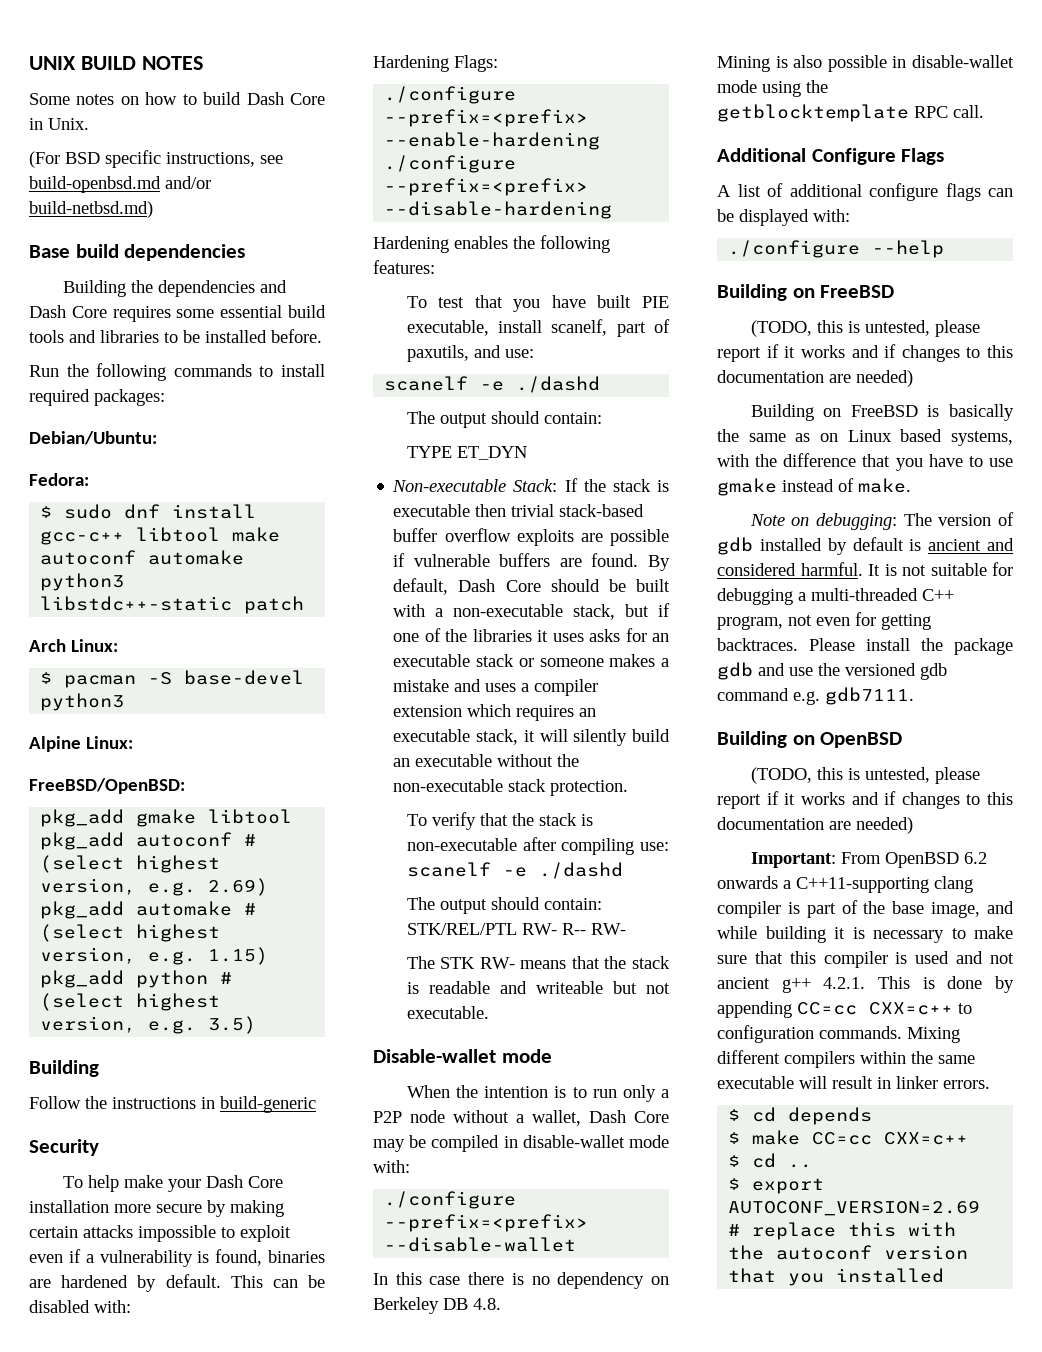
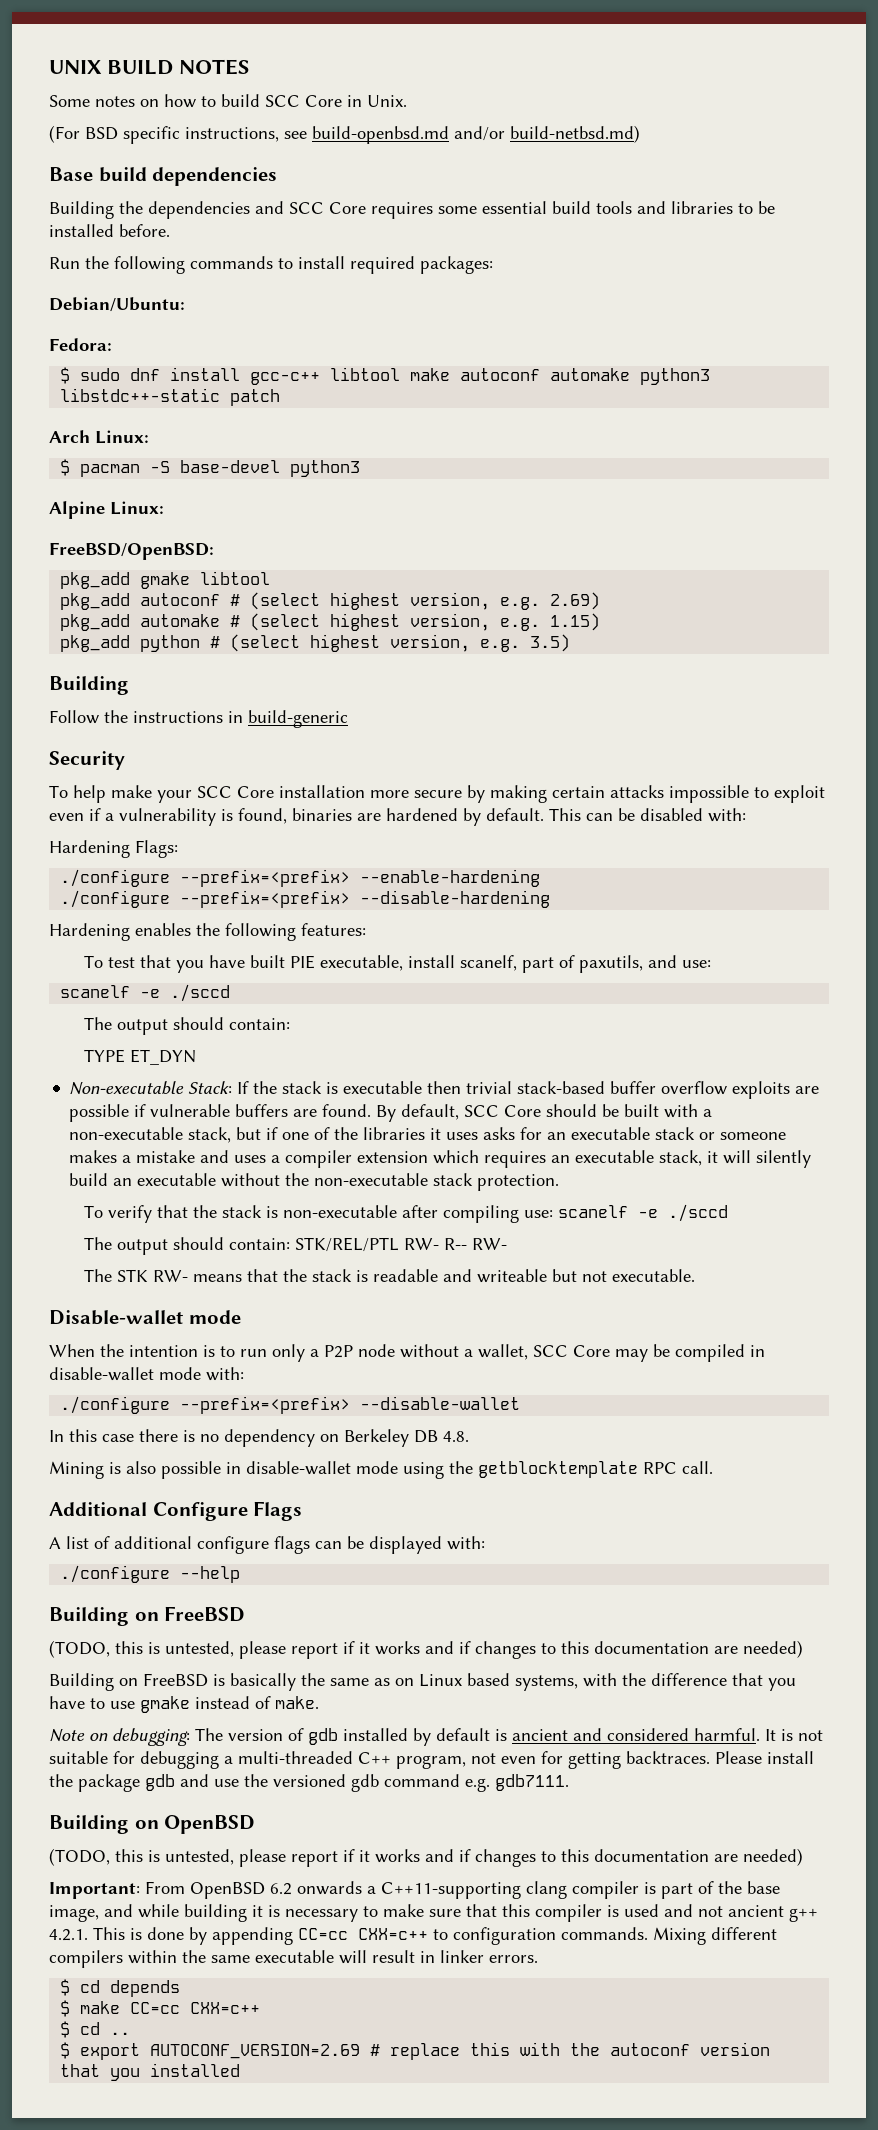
- Some notes on how to build Dash Core in Unix.
+ Some notes on how to build SCC Core in Unix.
- Building the dependencies and Dash Core requires some essential build tools and libraries to be installed before.
+ Building the dependencies and SCC Core requires some essential build tools and libraries to be installed before.
- To help make your Dash Core installation more secure by making certain attacks impossible to exploit even if a vulnerability is found, binaries are hardened by default.
+ To help make your SCC Core installation more secure by making certain attacks impossible to exploit even if a vulnerability is found, binaries are hardened by default.
  To test that you have built PIE executable, install scanelf, part of paxutils, and use:
- scanelf -e ./dashd
+ scanelf -e ./sccd
- By default, Dash Core should be built with a non-executable stack, but if one of the libraries it uses asks for an executable stack or someone makes a mistake and uses a compiler extension which requires an executable stack, it will silently build an executable without the non-executable stack protection.
+ By default, SCC Core should be built with a non-executable stack, but if one of the libraries it uses asks for an executable stack or someone makes a mistake and uses a compiler extension which requires an executable stack, it will silently build an executable without the non-executable stack protection.
- To verify that the stack is non-executable after compiling use: scanelf -e ./dashd
+ To verify that the stack is non-executable after compiling use: scanelf -e ./sccd
- When the intention is to run only a P2P node without a wallet, Dash Core may be compiled in disable-wallet mode with:
+ When the intention is to run only a P2P node without a wallet, SCC Core may be compiled in disable-wallet mode with:

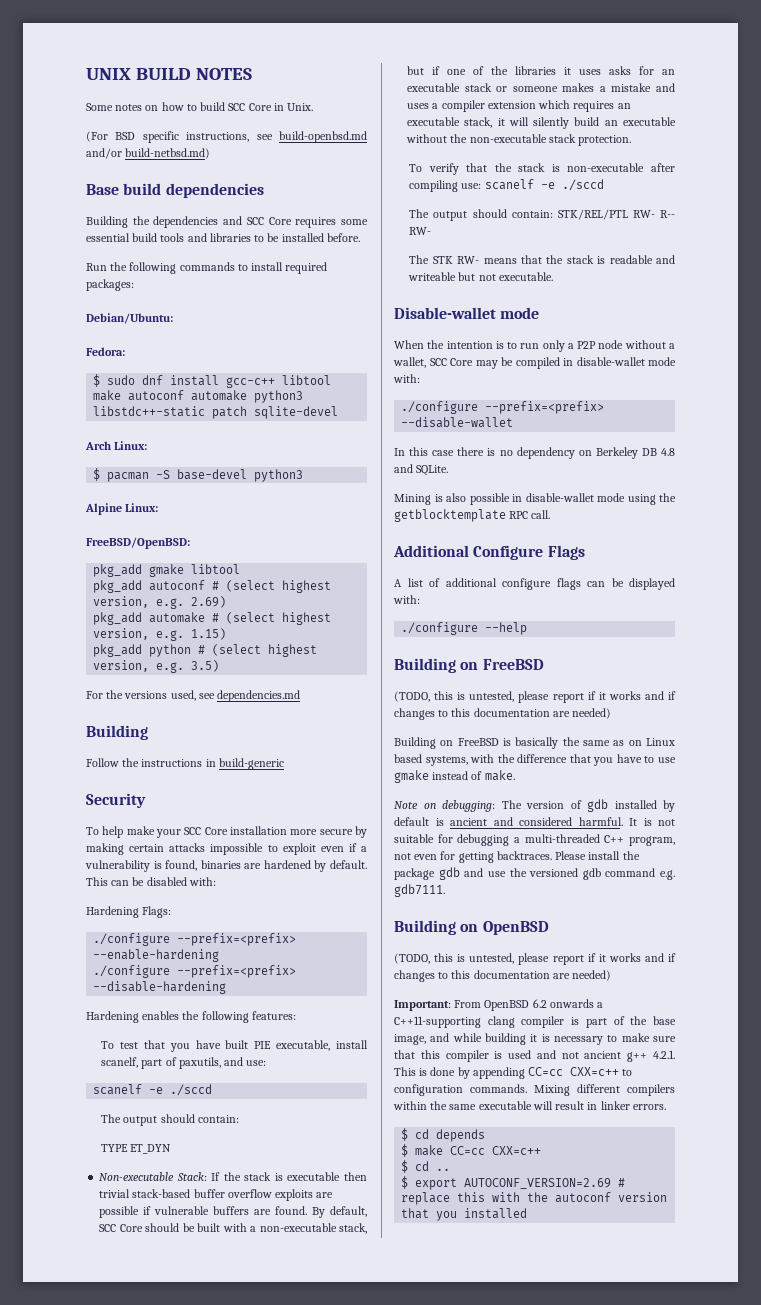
- $ sudo dnf install gcc-c++ libtool make autoconf automake python3 libstdc++-static patch
+ $ sudo dnf install gcc-c++ libtool make autoconf automake python3 libstdc++-static patch sqlite-devel
+ For the versions used, see dependencies.md
- In this case there is no dependency on Berkeley DB 4.8.
+ In this case there is no dependency on Berkeley DB 4.8 and SQLite.

